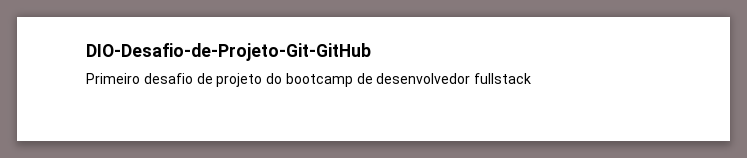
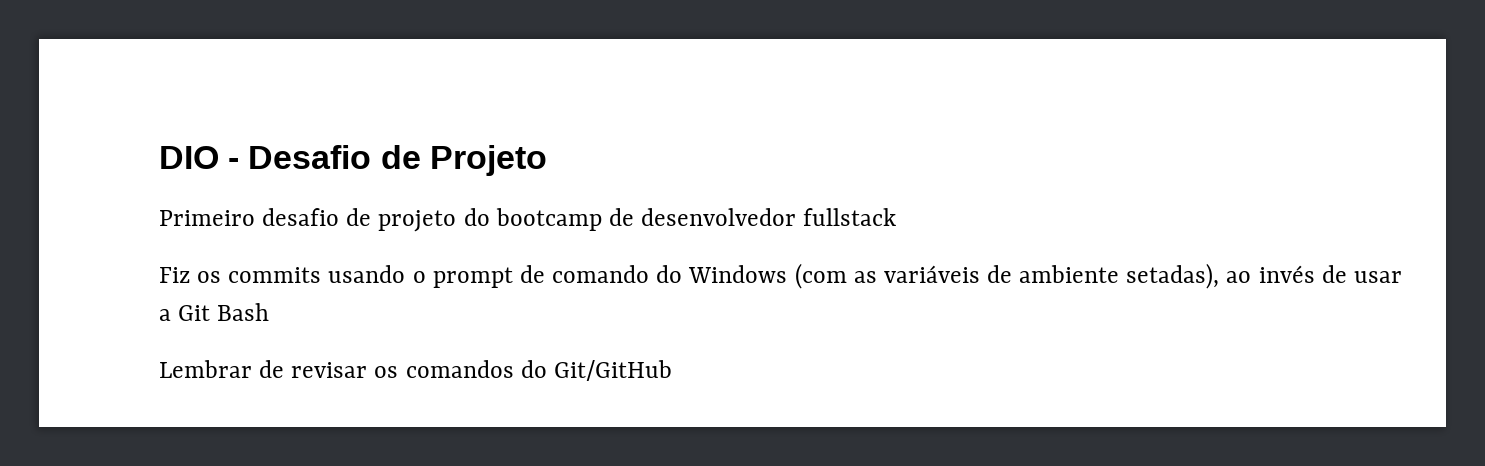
- DIO-Desafio-de-Projeto-Git-GitHub
+ DIO - Desafio de Projeto
+ Fiz os commits usando o prompt de comando do Windows (com as variáveis de ambiente setadas), ao invés de usar a Git Bash
+ Lembrar de revisar os comandos do Git/GitHub

